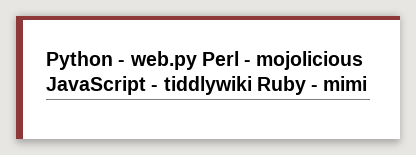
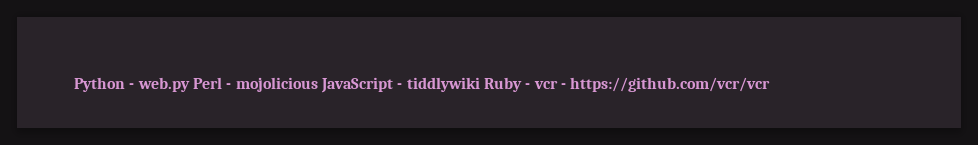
- Python - web.py Perl - mojolicious JavaScript - tiddlywiki Ruby - mimi
+ Python - web.py Perl - mojolicious JavaScript - tiddlywiki Ruby - vcr - https://github.com/vcr/vcr

